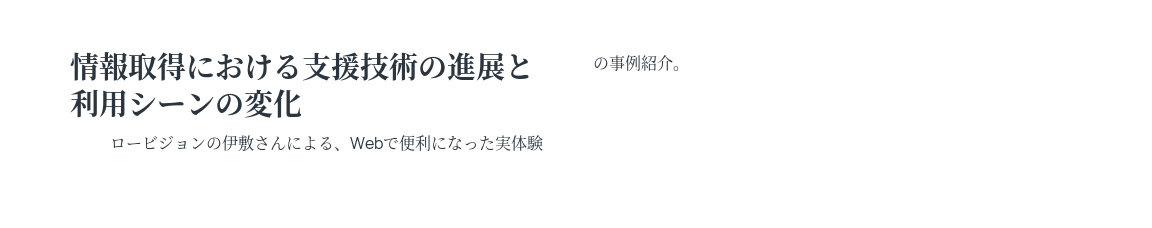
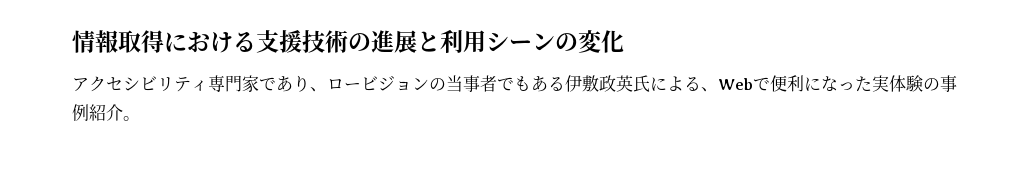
- ロービジョンの伊敷さんによる、Webで便利になった実体験の事例紹介。
+ アクセシビリティ専門家であり、ロービジョンの当事者でもある伊敷政英氏による、Webで便利になった実体験の事例紹介。

